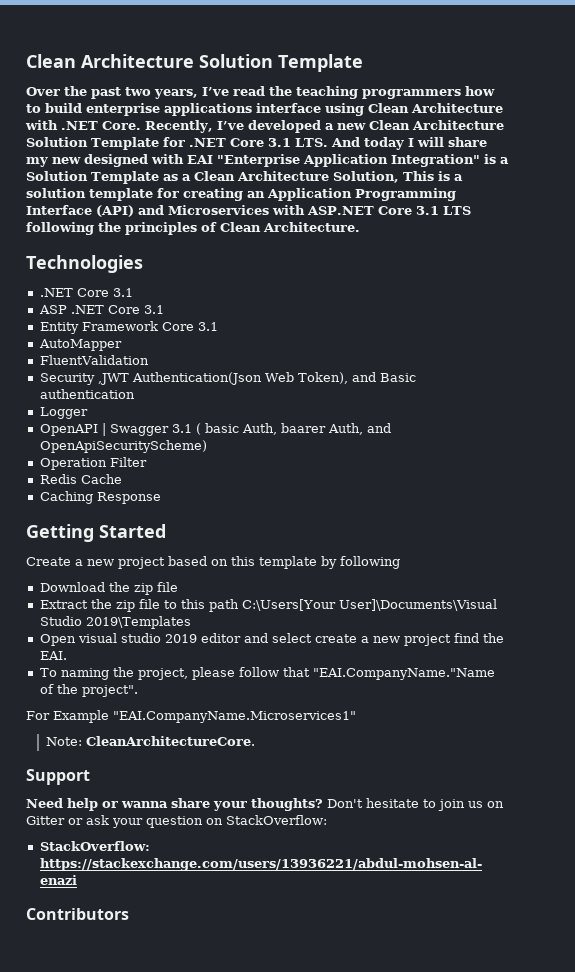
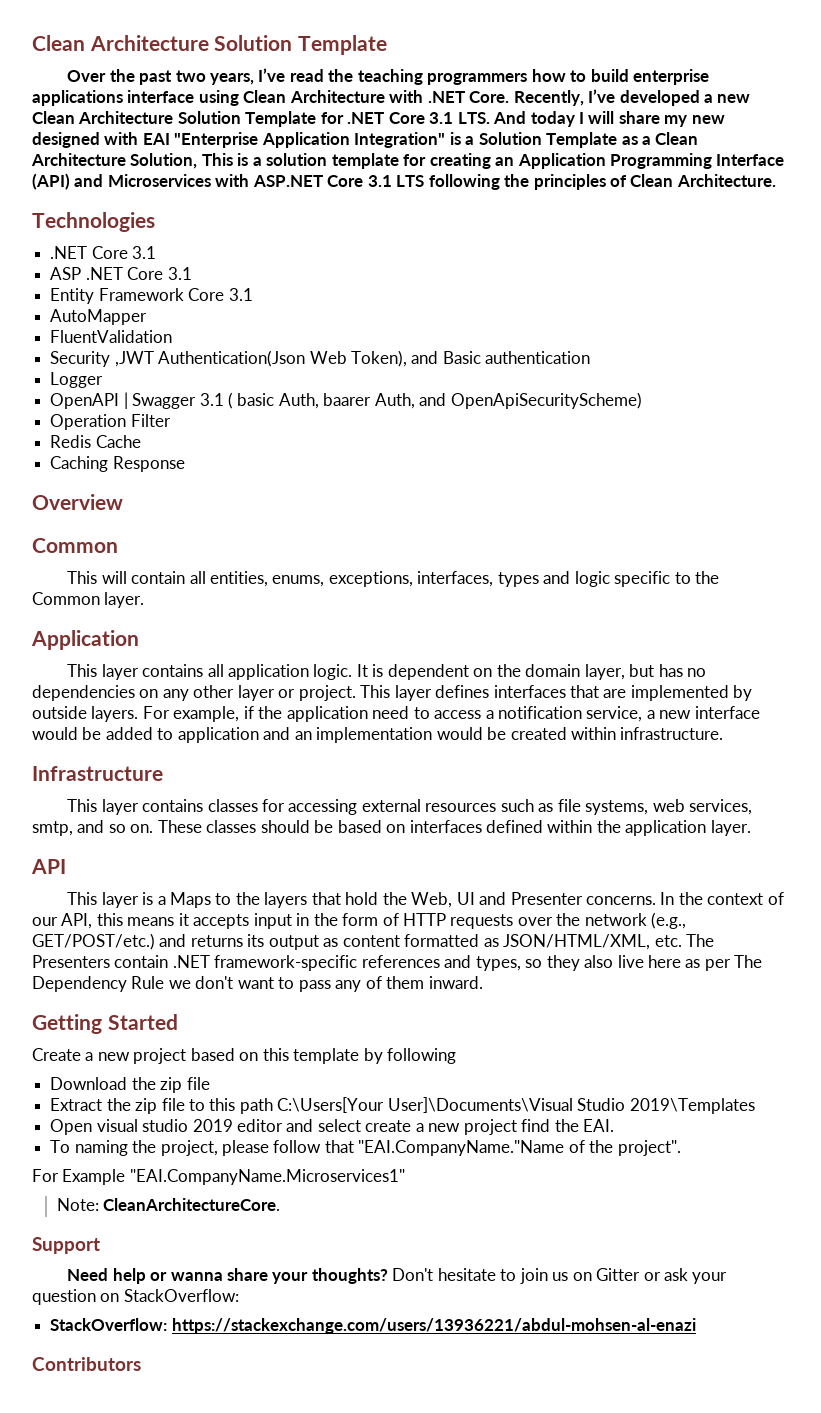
+ Overview
+ Common
+ This will contain all entities, enums, exceptions, interfaces, types and logic specific to the Common layer.
+ Application
+ This layer contains all application logic. It is dependent on the domain layer, but has no dependencies on any other layer or project. This layer defines interfaces that are implemented by outside layers. For example, if the application need to access a notification service, a new interface would be added to application and an implementation would be created within infrastructure.
+ Infrastructure
+ This layer contains classes for accessing external resources such as file systems, web services, smtp, and so on. These classes should be based on interfaces defined within the application layer.
+ API
+ This layer is a Maps to the layers that hold the Web, UI and Presenter concerns. In the context of our API, this means it accepts input in the form of HTTP requests over the network (e.g., GET/POST/etc.) and returns its output as content formatted as JSON/HTML/XML, etc. The Presenters contain .NET framework-specific references and types, so they also live here as per The Dependency Rule we don't want to pass any of them inward.

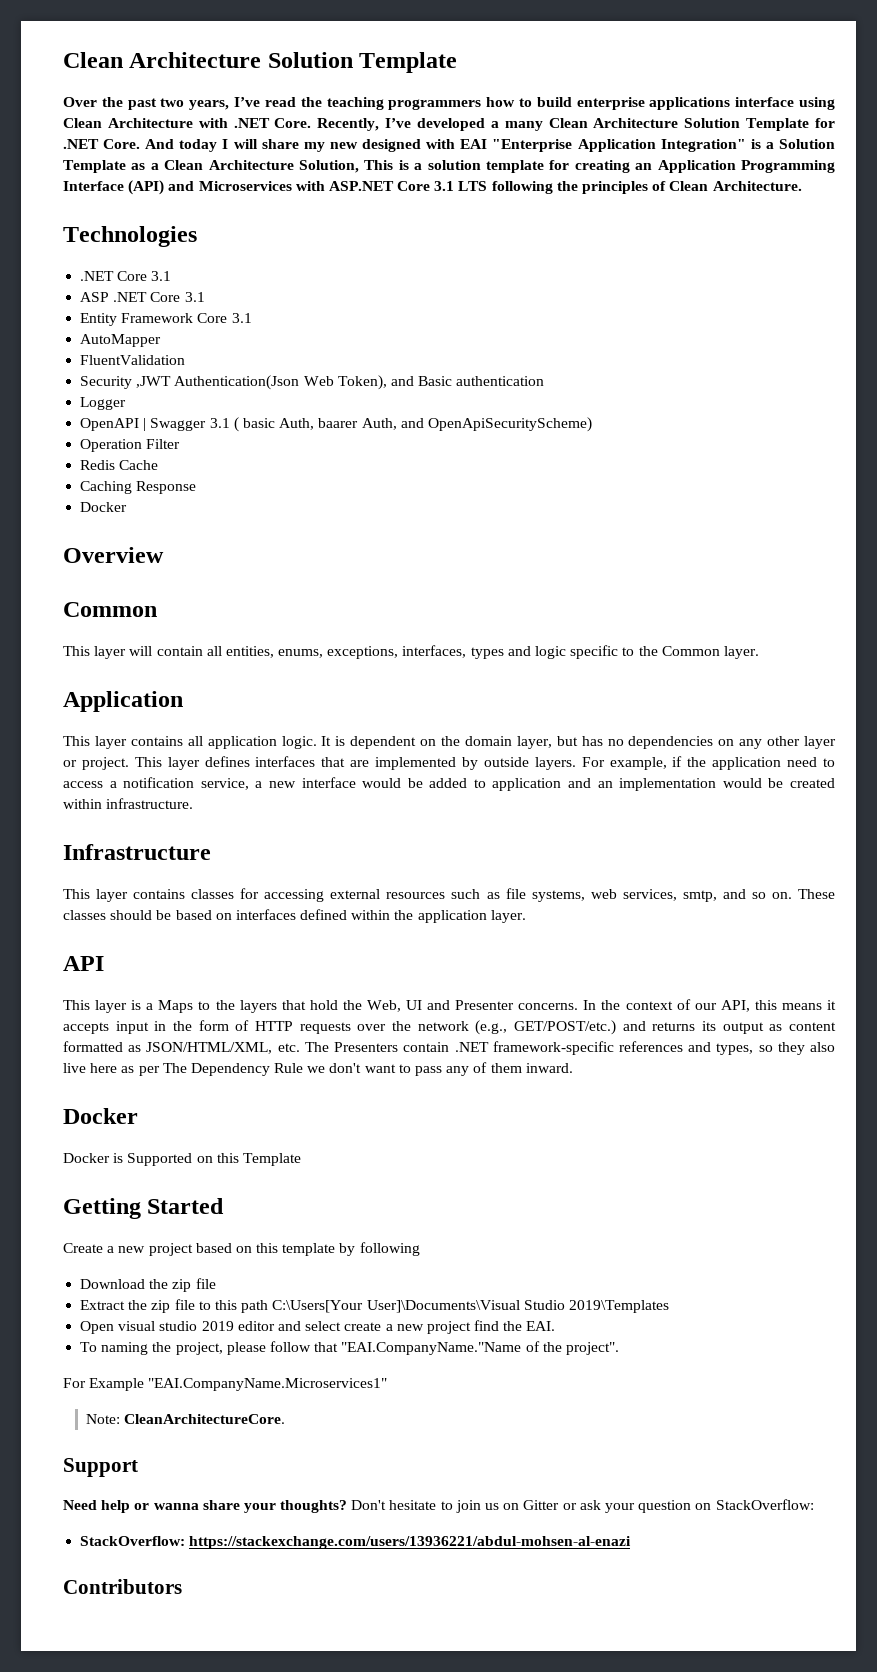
- Recently, I’ve developed a new Clean Architecture Solution Template for .NET Core 3.1 LTS. And today I will share my new designed with EAI "Enterprise Application Integration" is a Solution Template as a Clean Architecture Solution, This is a solution template for creating an Application Programming Interface (API) and Microservices with ASP.NET Core 3.1 LTS following the principles of Clean Architecture.
+ Recently, I’ve developed a many Clean Architecture Solution Template for .NET Core. And today I will share my new designed with EAI "Enterprise Application Integration" is a Solution Template as a Clean Architecture Solution, This is a solution template for creating an Application Programming Interface (API) and Microservices with ASP.NET Core 3.1 LTS following the principles of Clean Architecture.
  Caching Response
+ Docker
- This will contain all entities, enums, exceptions, interfaces, types and logic specific to the Common layer.
+ This layer will contain all entities, enums, exceptions, interfaces, types and logic specific to the Common layer.
  In the context of our API, this means it accepts input in the form of HTTP requests over the network (e.g., GET/POST/etc.) and returns its output as content formatted as JSON/HTML/XML, etc. The Presenters contain .NET framework-specific references and types, so they also live here as per The Dependency Rule we don't want to pass any of them inward.
+ Docker
+ Docker is Supported on this Template

